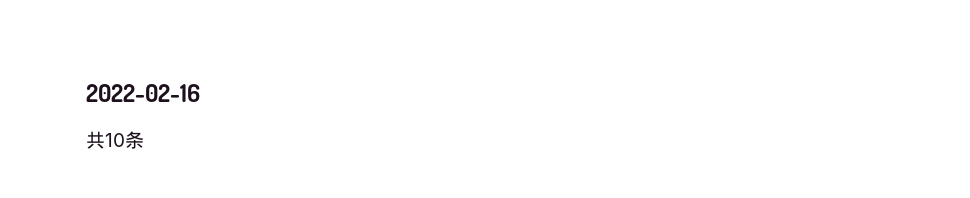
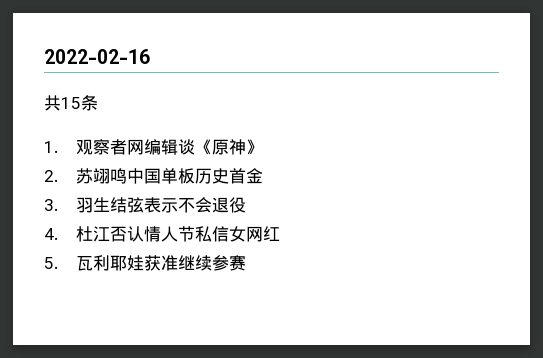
- 共10条
+ 共15条
+ 1.观察者网编辑谈《原神》
+ 2.苏翊鸣中国单板历史首金
+ 3.羽生结弦表示不会退役
+ 4.杜江否认情人节私信女网红
+ 5.瓦利耶娃获准继续参赛

